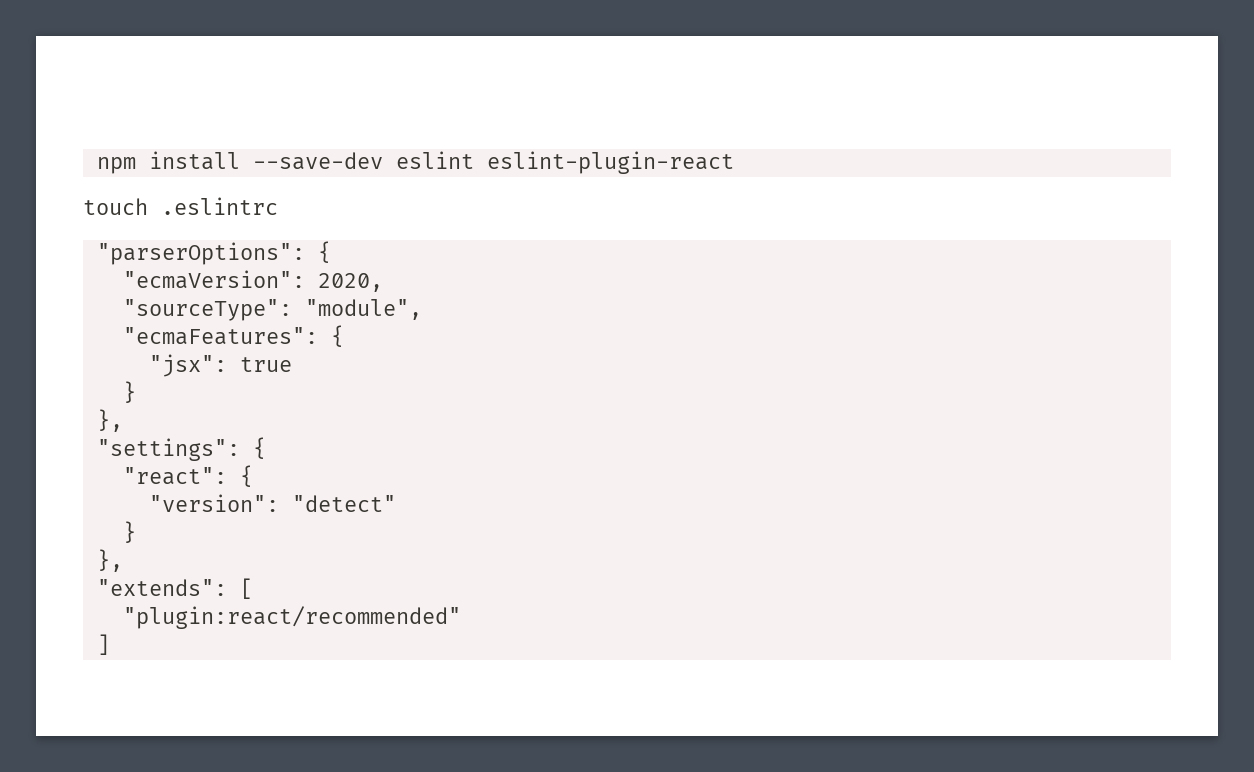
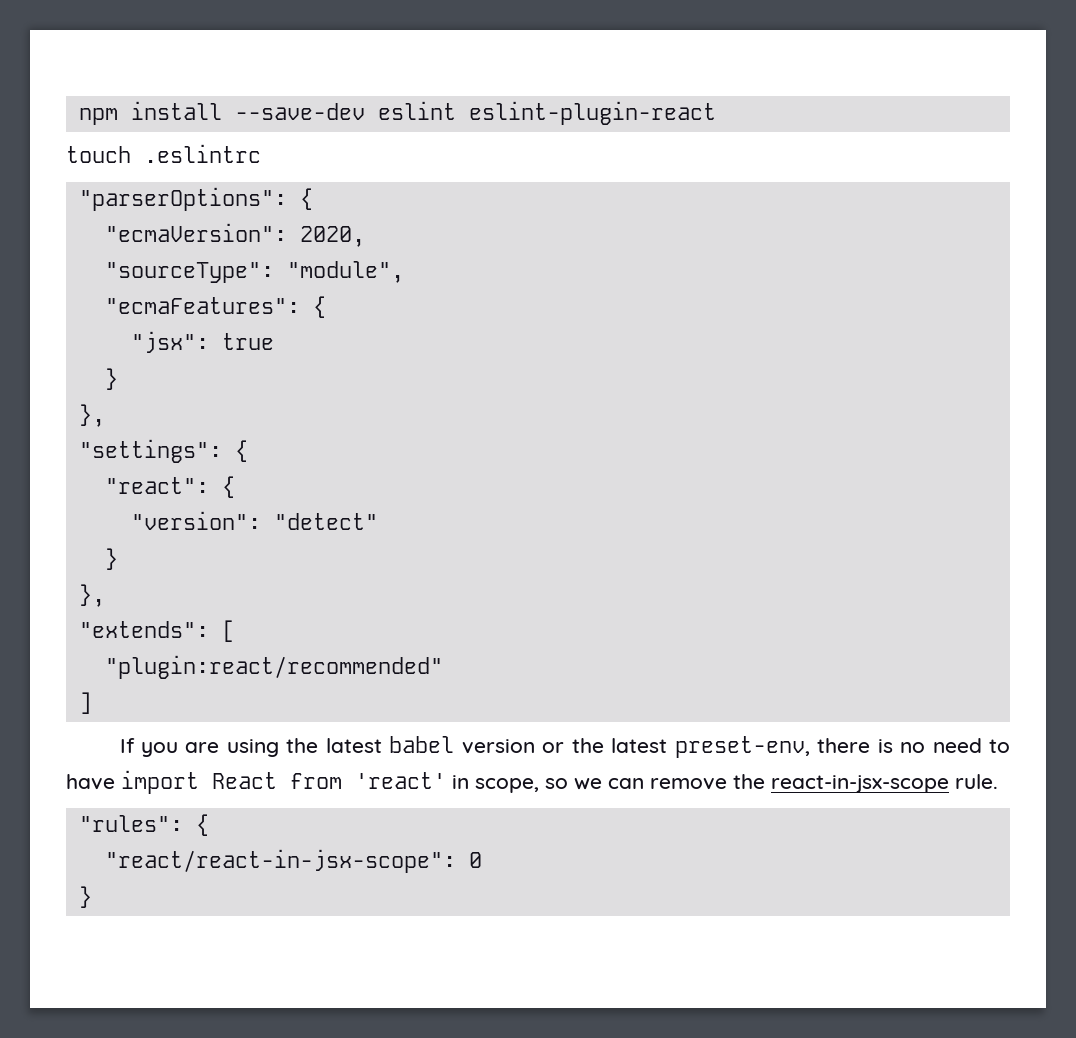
+ If you are using the latest babel version or the latest preset-env, there is no need to have import React from 'react' in scope, so we can remove the react-in-jsx-scope rule.
+ "rules": {
+ "react/react-in-jsx-scope": 0
+ }

